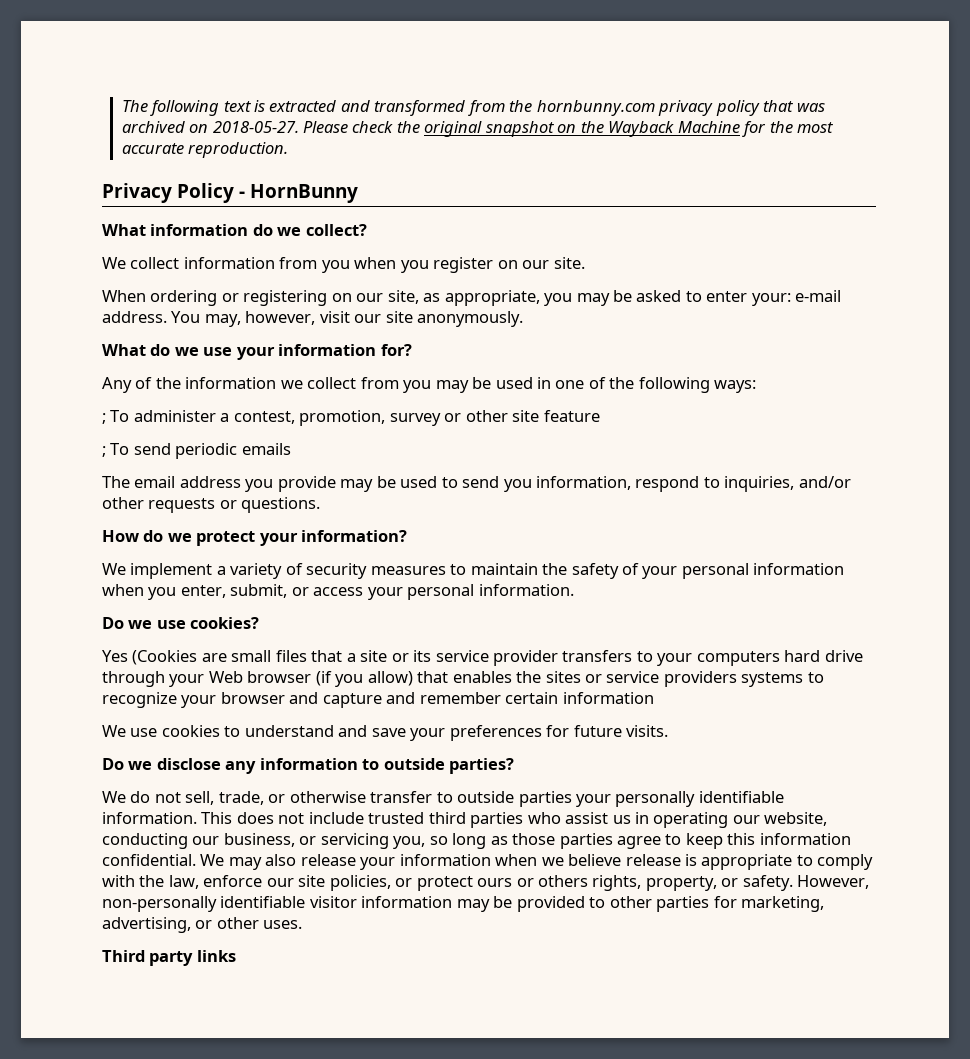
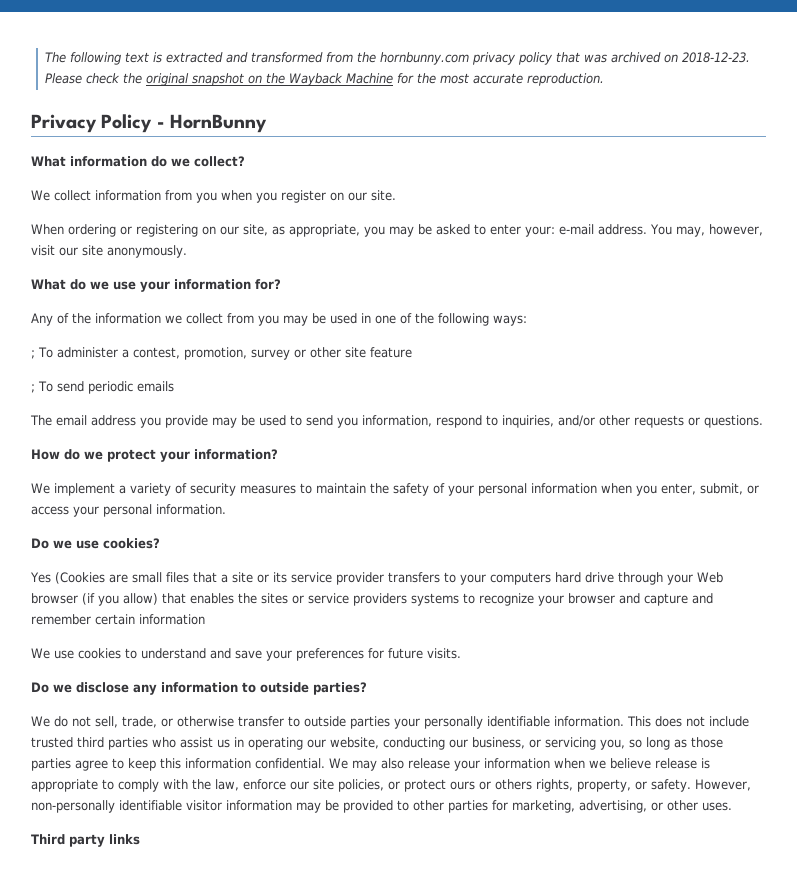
- The following text is extracted and transformed from the hornbunny.com privacy policy that was archived on 2018-05-27.
+ The following text is extracted and transformed from the hornbunny.com privacy policy that was archived on 2018-12-23.

